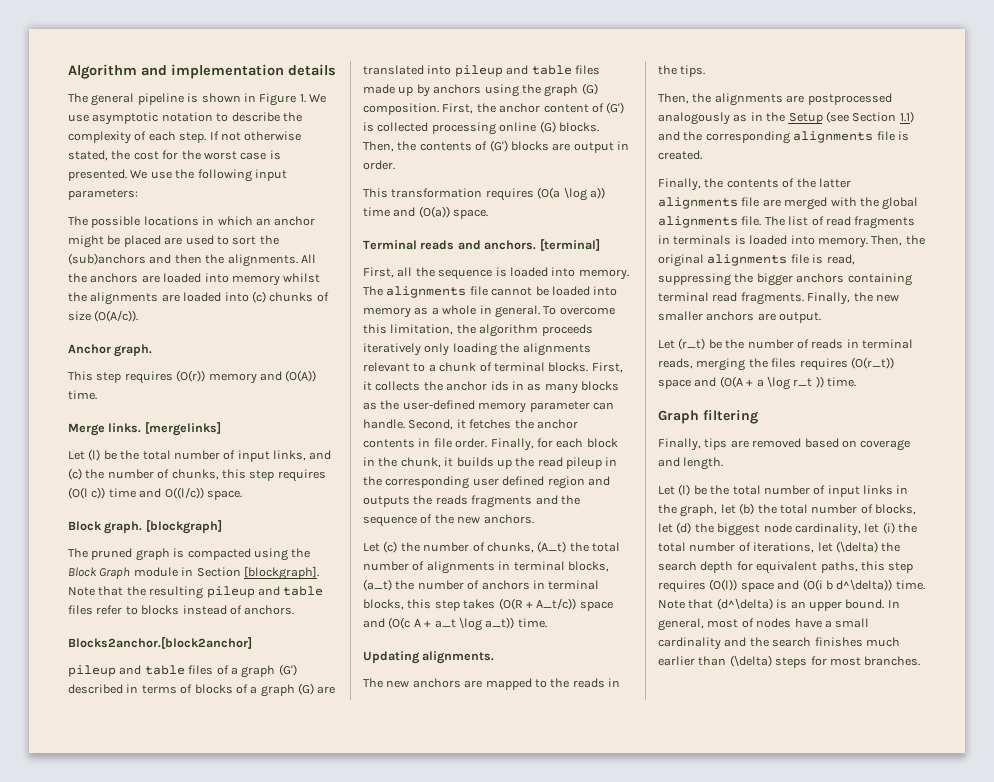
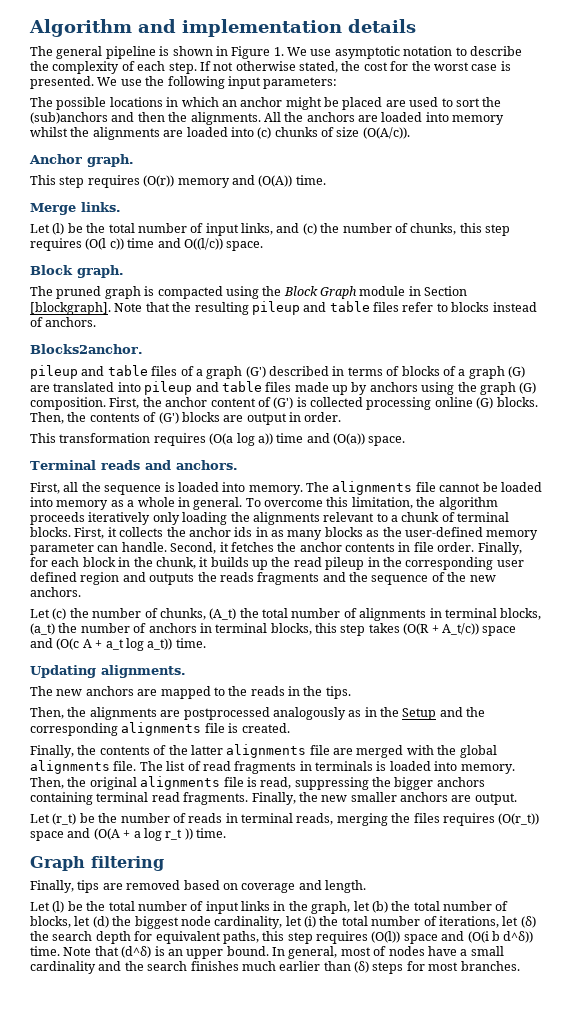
- [mergelinks]
- [blockgraph]
- Blocks2anchor.[block2anchor]
+ Blocks2anchor.
- This transformation requires (O(a \log a)) time and (O(a)) space.
+ This transformation requires (O(a log a)) time and (O(a)) space.
- [terminal]
- Let (c) the number of chunks, (A_t) the total number of alignments in terminal blocks, (a_t) the number of anchors in terminal blocks, this step takes (O(R + A_t/c)) space and (O(c A + a_t \log a_t)) time.
+ Let (c) the number of chunks, (A_t) the total number of alignments in terminal blocks, (a_t) the number of anchors in terminal blocks, this step takes (O(R + A_t/c)) space and (O(c A + a_t log a_t)) time.
- Then, the alignments are postprocessed analogously as in the Setup (see Section 1.1) and the corresponding alignments file is created.
+ Then, the alignments are postprocessed analogously as in the Setup and the corresponding alignments file is created.
- Let (r_t) be the number of reads in terminal reads, merging the files requires (O(r_t)) space and (O(A + a \log r_t )) time.
+ Let (r_t) be the number of reads in terminal reads, merging the files requires (O(r_t)) space and (O(A + a log r_t )) time.
- Let (l) be the total number of input links in the graph, let (b) the total number of blocks, let (d) the biggest node cardinality, let (i) the total number of iterations, let (\delta) the search depth for equivalent paths, this step requires (O(l)) space and (O(i b d^\delta)) time.
+ Let (l) be the total number of input links in the graph, let (b) the total number of blocks, let (d) the biggest node cardinality, let (i) the total number of iterations, let (δ) the search depth for equivalent paths, this step requires (O(l)) space and (O(i b d^δ)) time.
- Note that (d^\delta) is an upper bound.
+ Note that (d^δ) is an upper bound.
- In general, most of nodes have a small cardinality and the search finishes much earlier than (\delta) steps for most branches.
+ In general, most of nodes have a small cardinality and the search finishes much earlier than (δ) steps for most branches.

